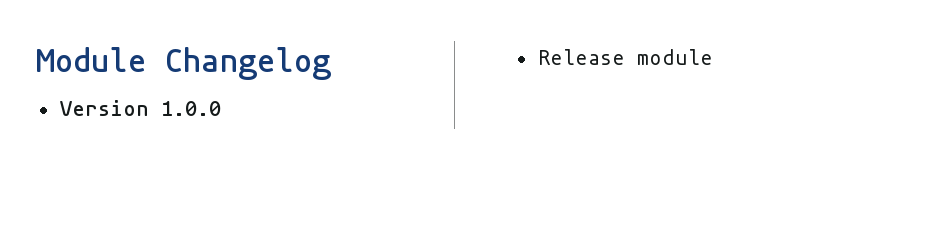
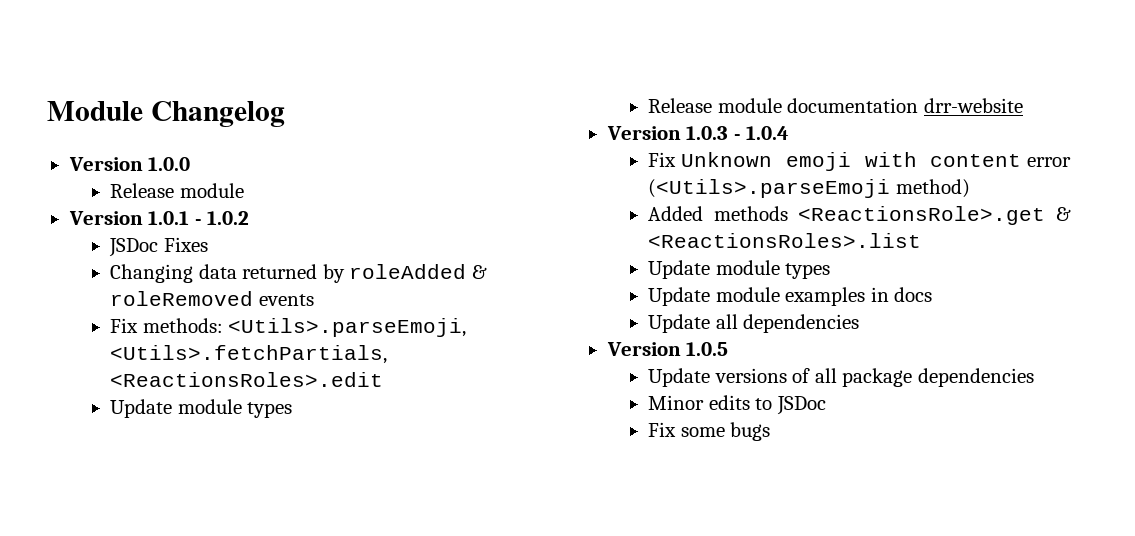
+ Version 1.0.1 - 1.0.2
+ JSDoc Fixes
+ Changing data returned by roleAdded & roleRemoved events
+ Fix methods: <Utils>.parseEmoji, <Utils>.fetchPartials, <ReactionsRoles>.edit
+ Update module types
+ Release module documentation drr-website
+ Version 1.0.3 - 1.0.4
+ Fix Unknown emoji with content error (<Utils>.parseEmoji method)
+ Added methods <ReactionsRole>.get & <ReactionsRoles>.list
+ Update module types
+ Update module examples in docs
+ Update all dependencies
+ Version 1.0.5
+ Update versions of all package dependencies
+ Minor edits to JSDoc
+ Fix some bugs

